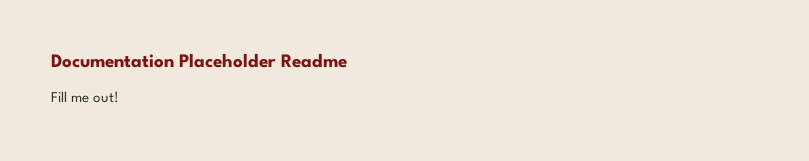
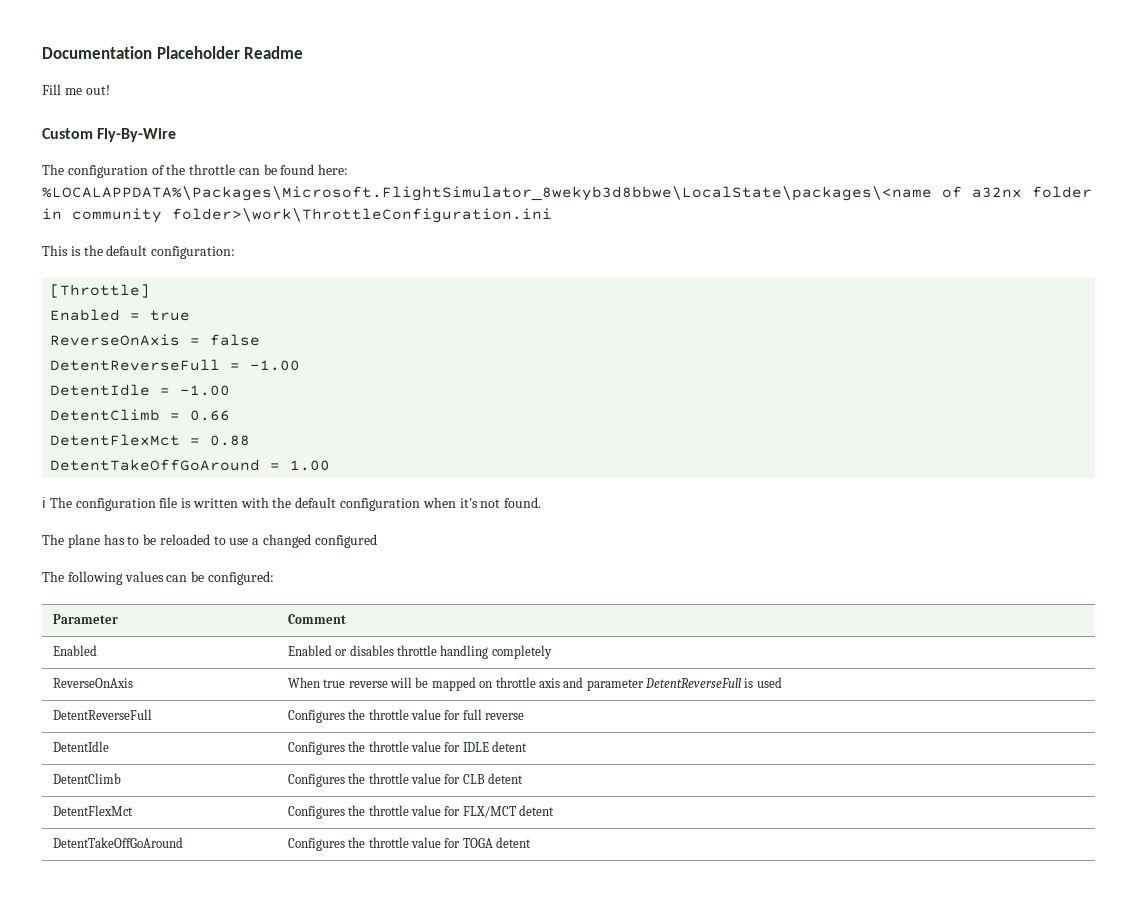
+ Custom Fly-By-Wire
+ The configuration of the throttle can be found here: %LOCALAPPDATA%\Packages\Microsoft.FlightSimulator_8wekyb3d8bbwe\LocalState\packages\<name of a32nx folder in community folder>\work\ThrottleConfiguration.ini
+ This is the default configuration:
+ [Throttle]
+ Enabled = true
+ ReverseOnAxis = false
+ DetentReverseFull = -1.00
+ DetentIdle = -1.00
+ DetentClimb = 0.66
+ DetentFlexMct = 0.88
+ DetentTakeOffGoAround = 1.00
+ ℹ The configuration file is written with the default configuration when it's not found.
+ The plane has to be reloaded to use a changed configured
+ The following values can be configured:
+ Parameter | Comment
+ Enabled | Enabled or disables throttle handling completely
+ ReverseOnAxis | When true reverse will be mapped on throttle axis and parameter DetentReverseFull is used
+ DetentReverseFull | Configures the throttle value for full reverse
+ DetentIdle | Configures the throttle value for IDLE detent
+ DetentClimb | Configures the throttle value for CLB detent
+ DetentFlexMct | Configures the throttle value for FLX/MCT detent
+ DetentTakeOffGoAround | Configures the throttle value for TOGA detent

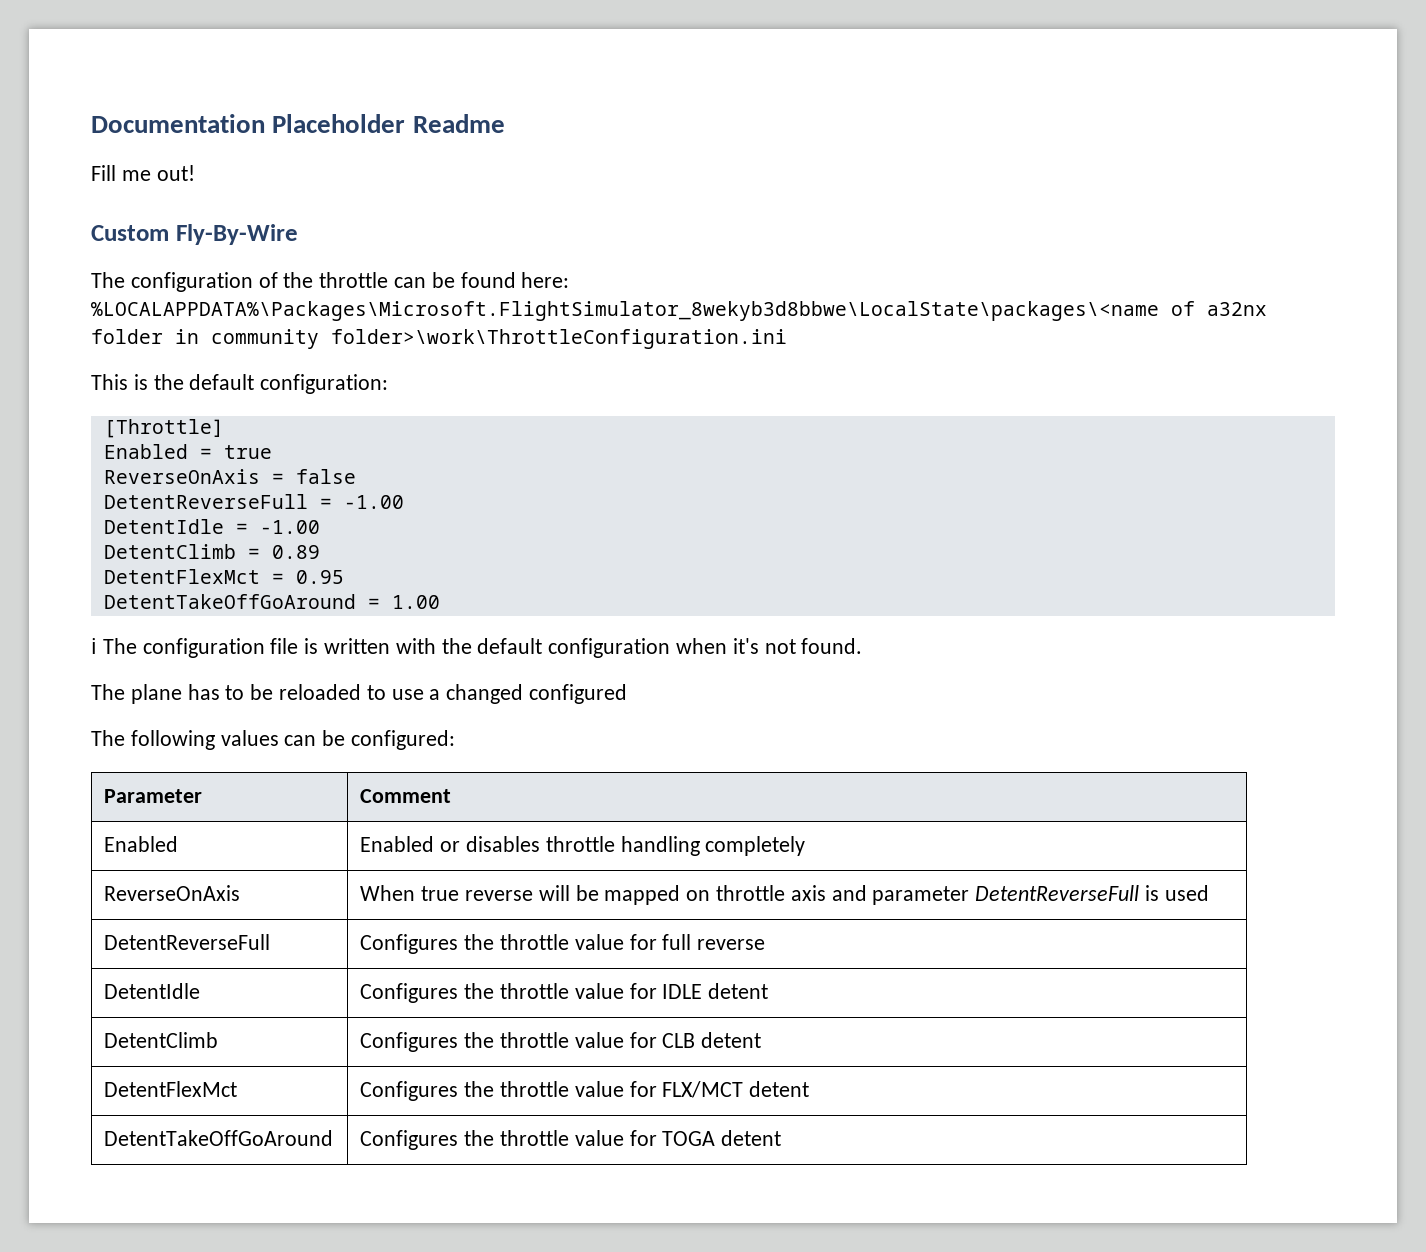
- DetentClimb = 0.66
+ DetentClimb = 0.89
- DetentFlexMct = 0.88
+ DetentFlexMct = 0.95

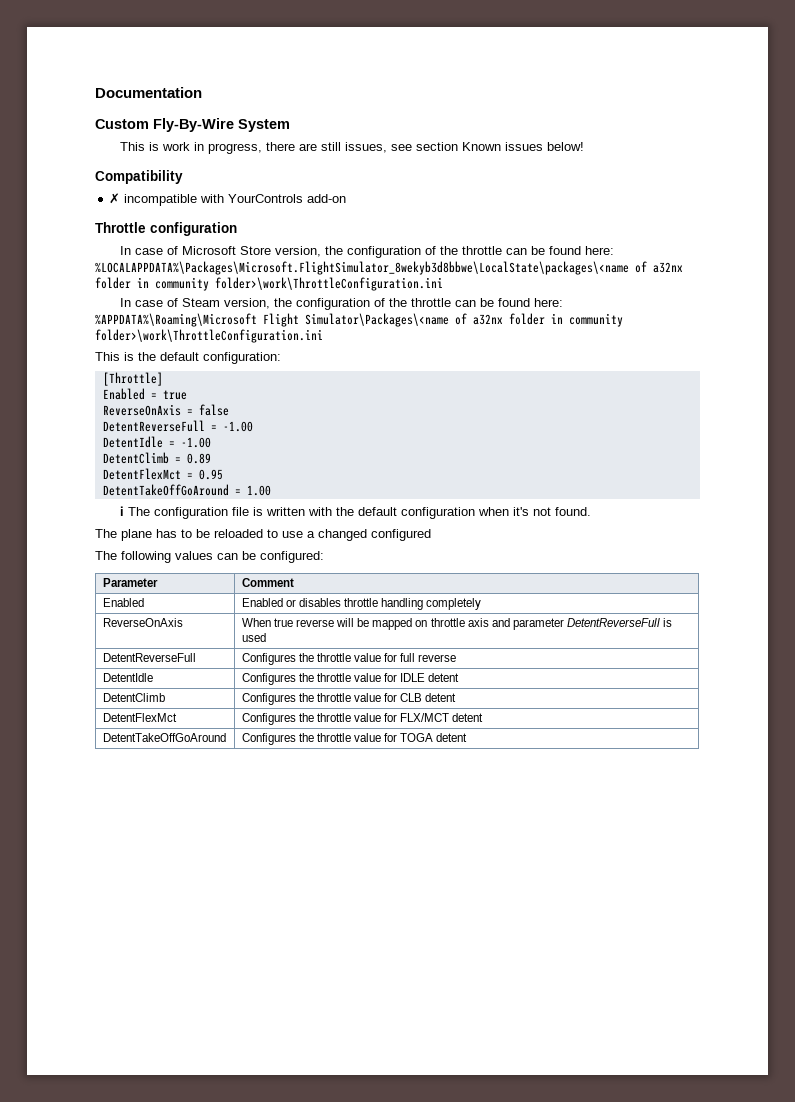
- Documentation Placeholder Readme
- Fill me out!
- Custom Fly-By-Wire
- The configuration of the throttle can be found here: %LOCALAPPDATA%\Packages\Microsoft.FlightSimulator_8wekyb3d8bbwe\LocalState\packages\<name of a32nx folder in community folder>\work\ThrottleConfiguration.ini
+ Documentation
+ Custom Fly-By-Wire System
+ This is work in progress, there are still issues, see section Known issues below!
+ Compatibility
+ ✗ incompatible with YourControls add-on
+ Throttle configuration
+ In case of Microsoft Store version, the configuration of the throttle can be found here: %LOCALAPPDATA%\Packages\Microsoft.FlightSimulator_8wekyb3d8bbwe\LocalState\packages\<name of a32nx folder in community folder>\work\ThrottleConfiguration.ini
+ In case of Steam version, the configuration of the throttle can be found here: %APPDATA%\Roaming\Microsoft Flight Simulator\Packages\<name of a32nx folder in community folder>\work\ThrottleConfiguration.ini

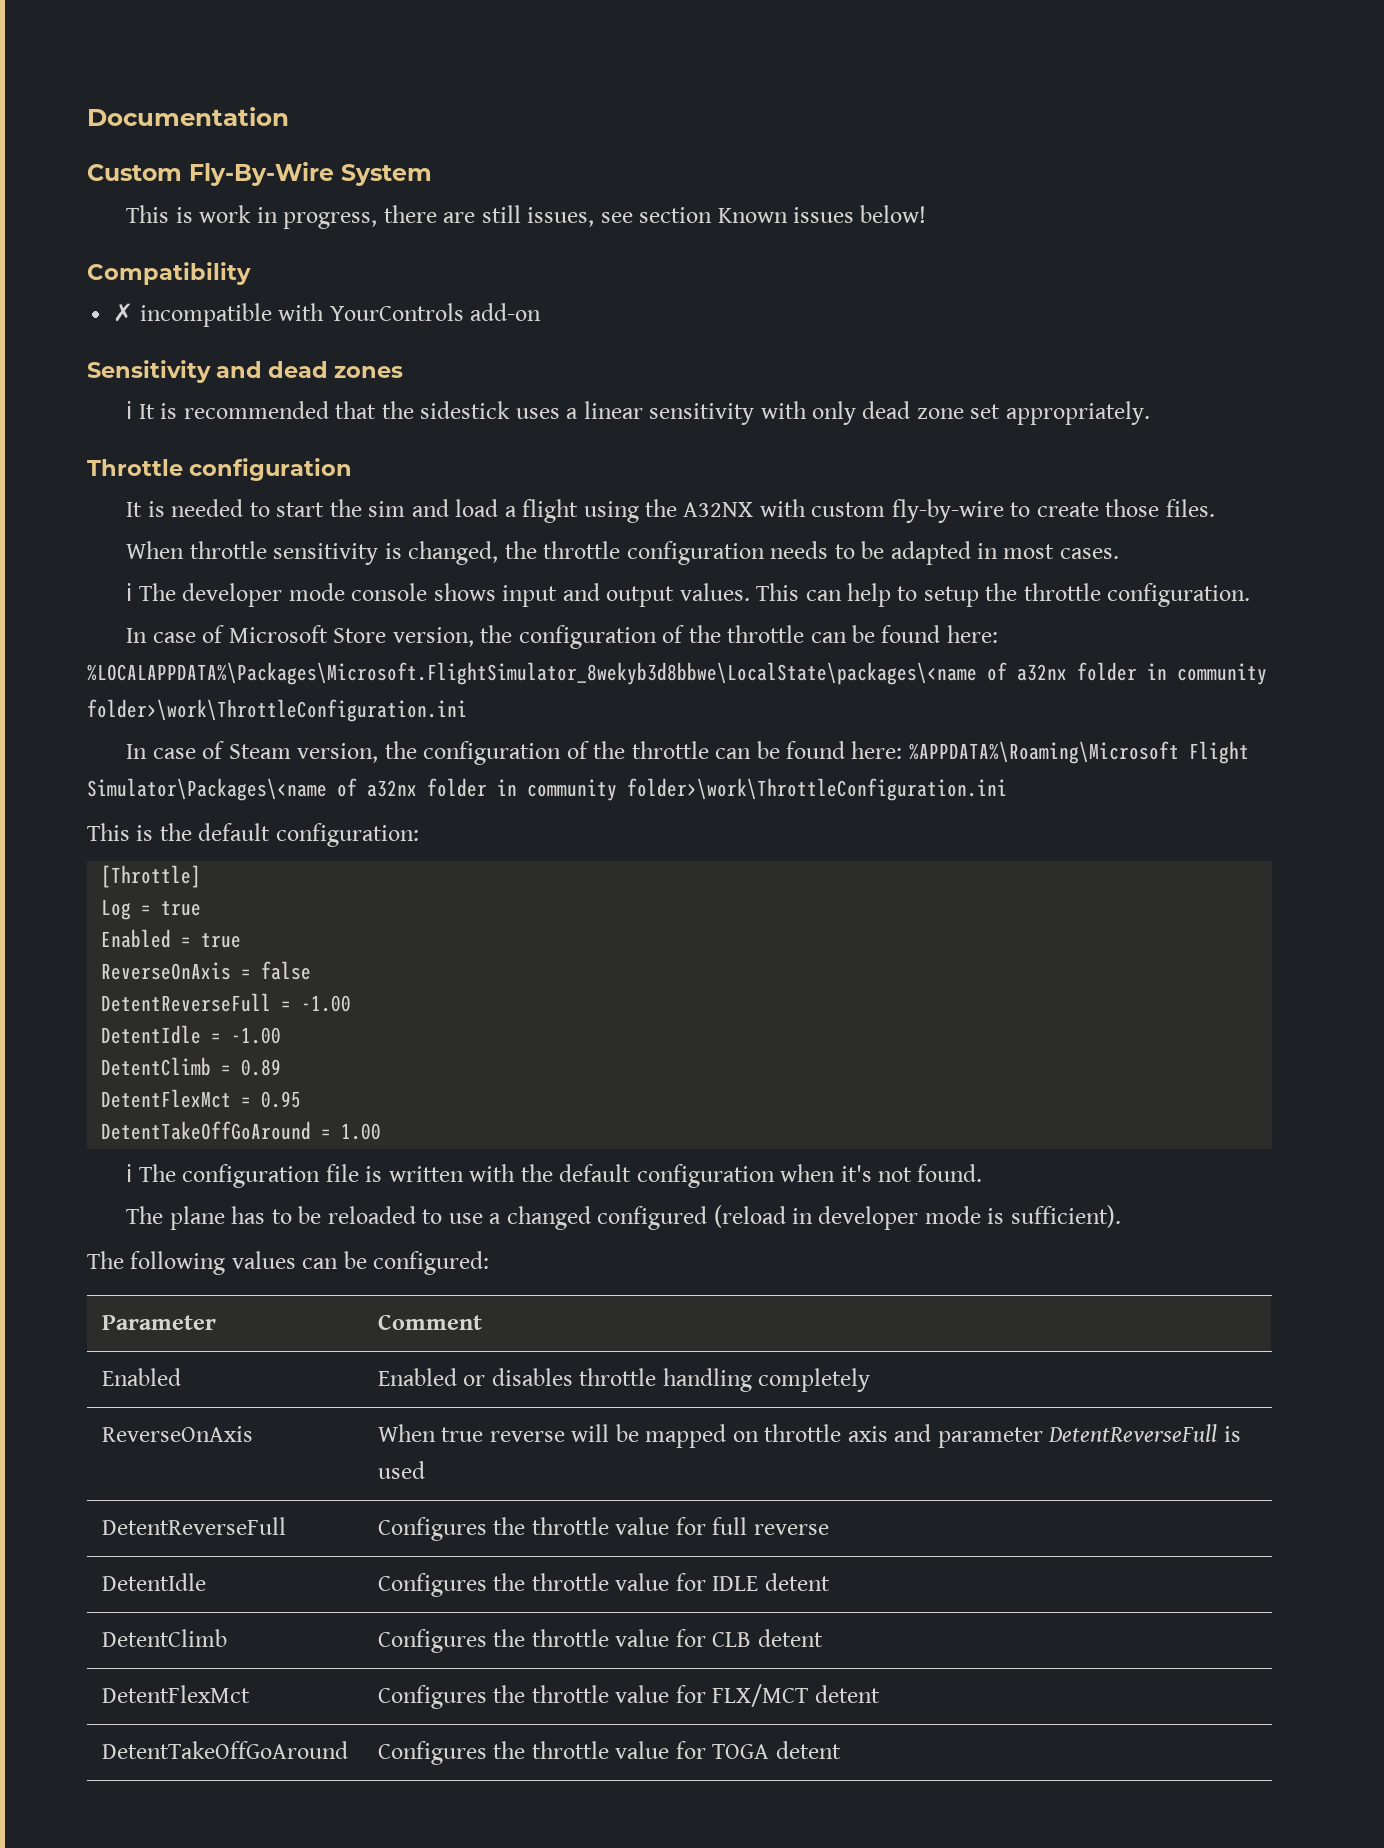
+ Sensitivity and dead zones
+ ℹ It is recommended that the sidestick uses a linear sensitivity with only dead zone set appropriately.
  Throttle configuration
+ It is needed to start the sim and load a flight using the A32NX with custom fly-by-wire to create those files.
+ When throttle sensitivity is changed, the throttle configuration needs to be adapted in most cases.
+ ℹ The developer mode console shows input and output values. This can help to setup the throttle configuration.
+ Log = true
- The plane has to be reloaded to use a changed configured
+ The plane has to be reloaded to use a changed configured (reload in developer mode is sufficient).

